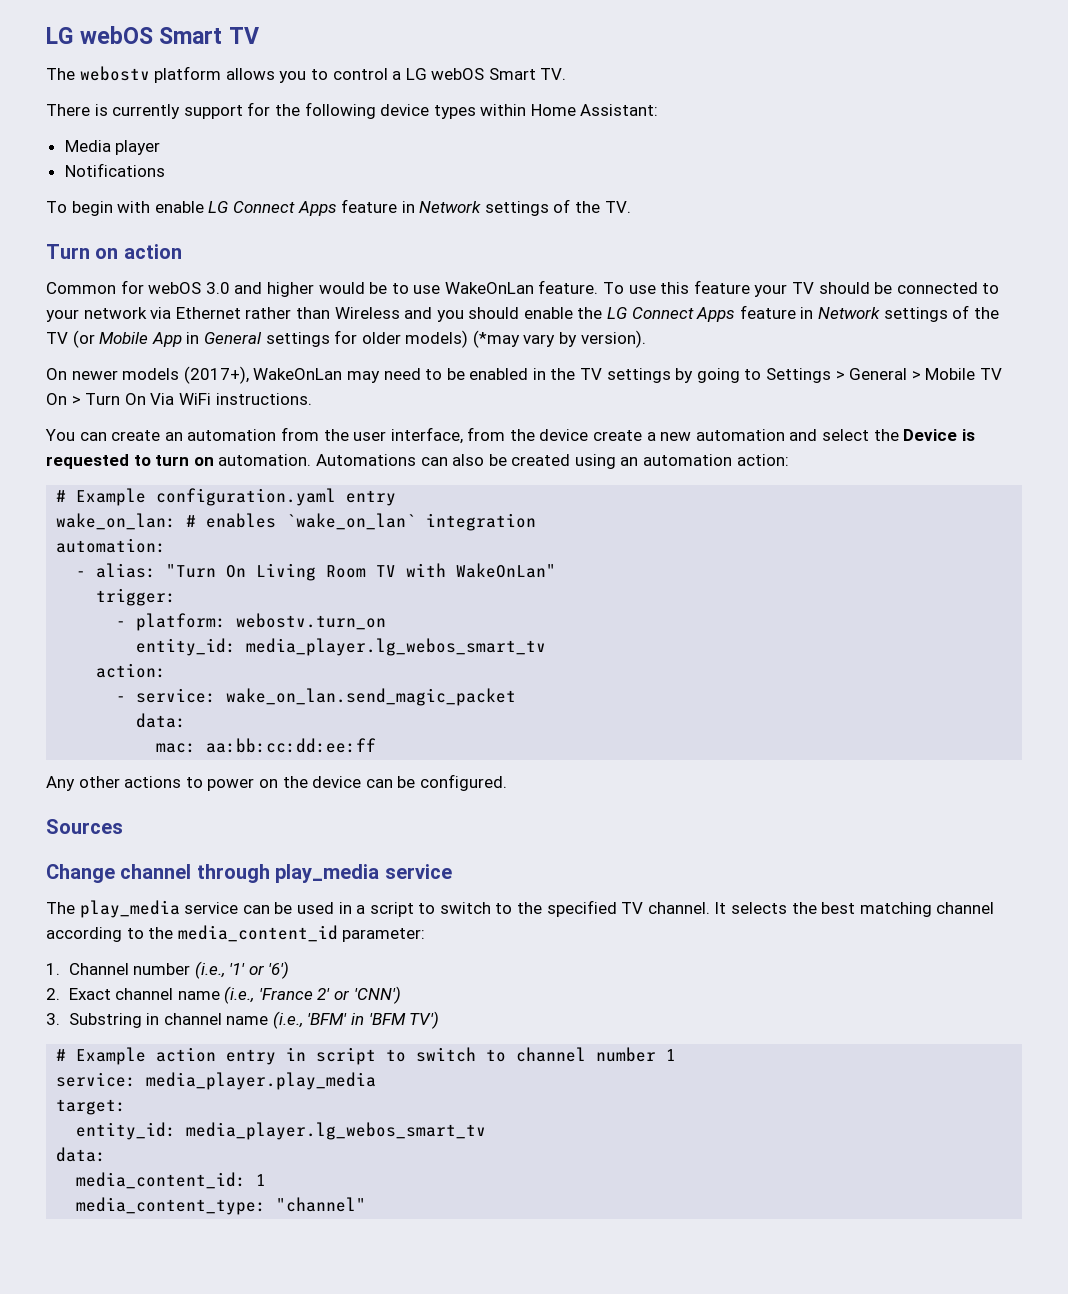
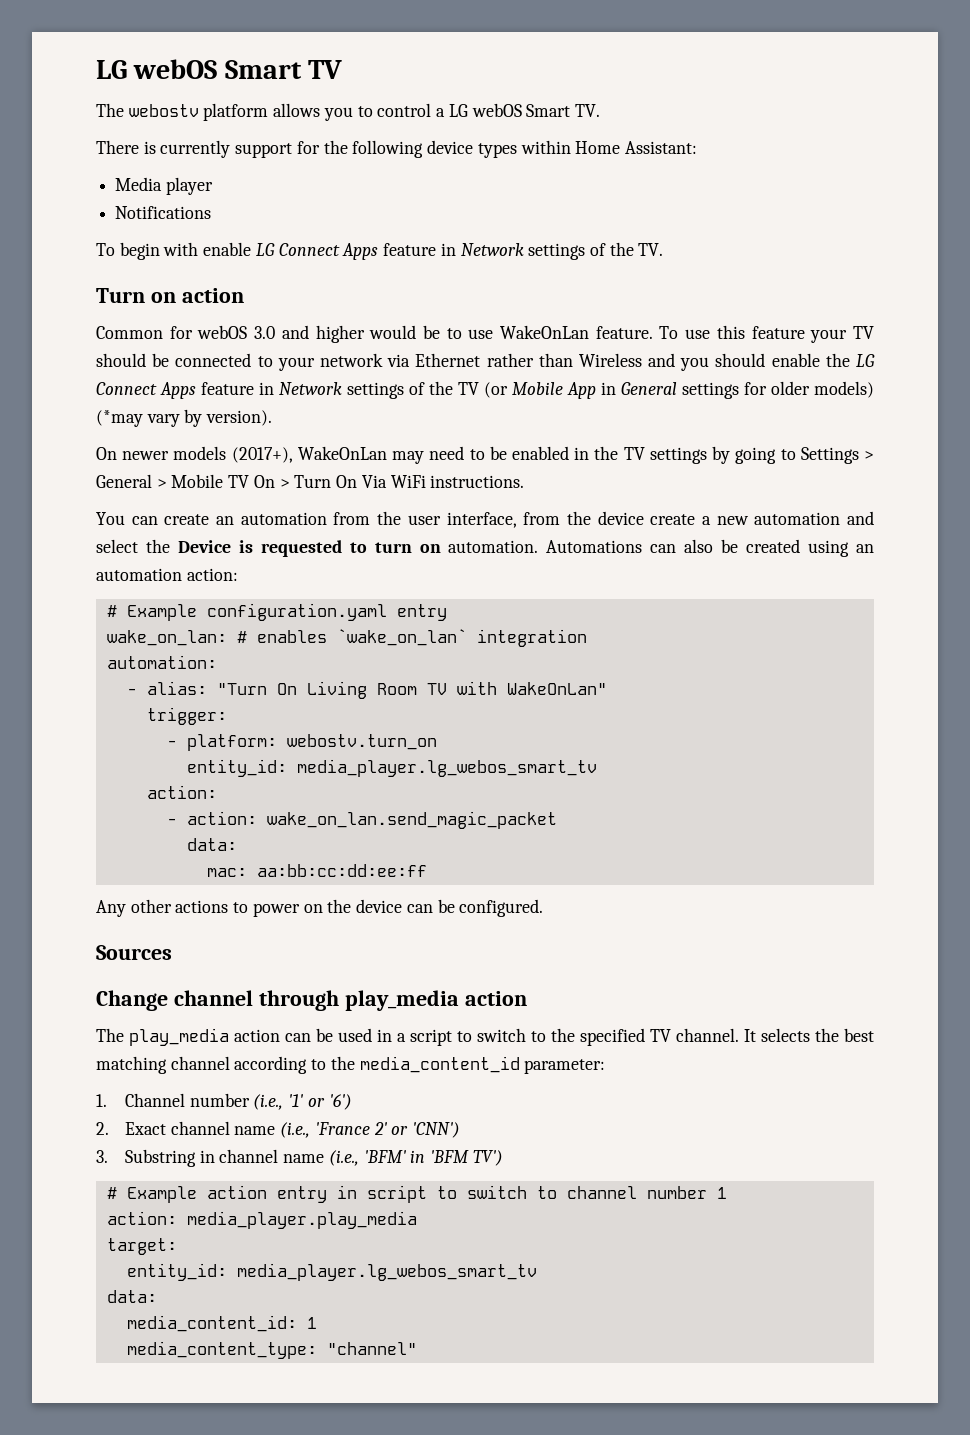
- - service: wake_on_lan.send_magic_packet
+ - action: wake_on_lan.send_magic_packet
- Change channel through play_media service
+ Change channel through play_media action
- The play_media service can be used in a script to switch to the specified TV channel.
+ The play_media action can be used in a script to switch to the specified TV channel.
- service: media_player.play_media
+ action: media_player.play_media

